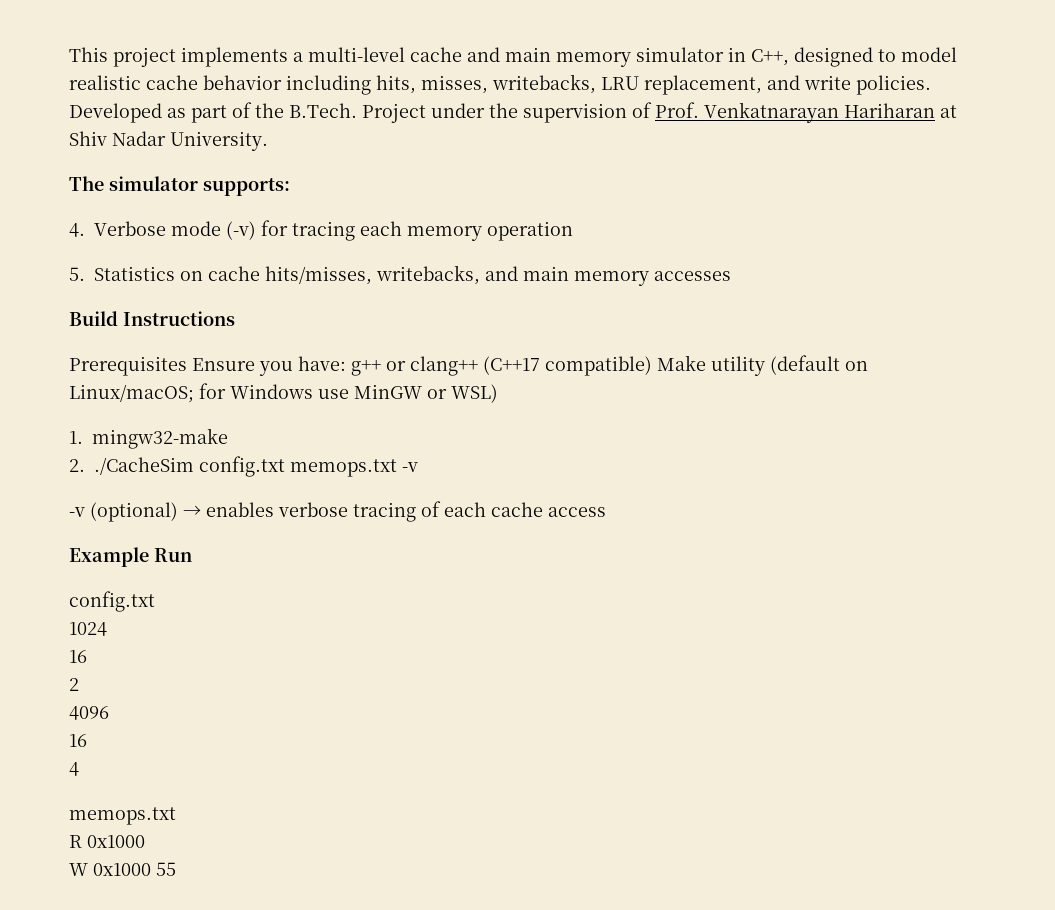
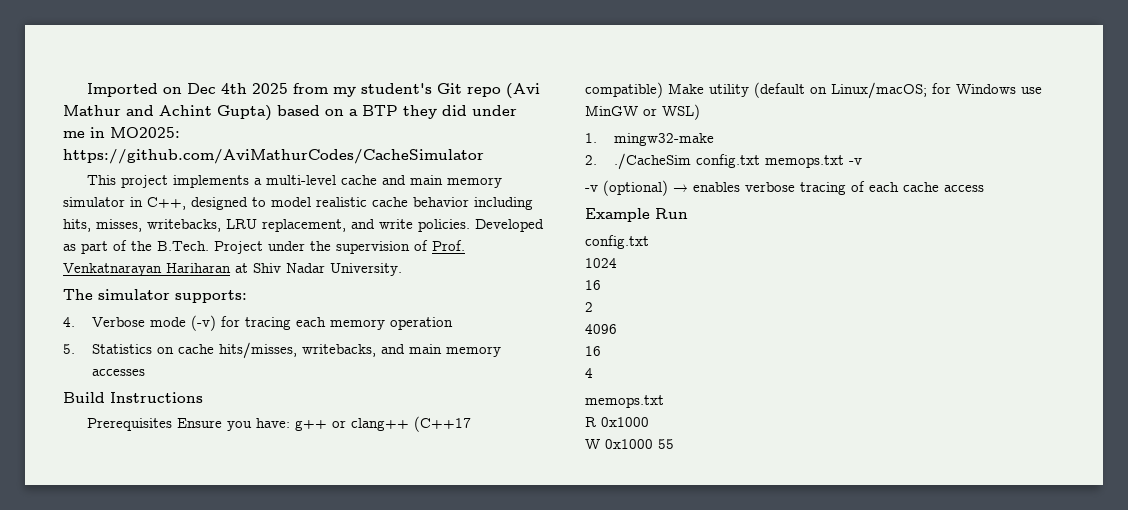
+ Imported on Dec 4th 2025 from my student's Git repo (Avi Mathur and Achint Gupta) based on a BTP they did under me in MO2025: https://github.com/AviMathurCodes/CacheSimulator

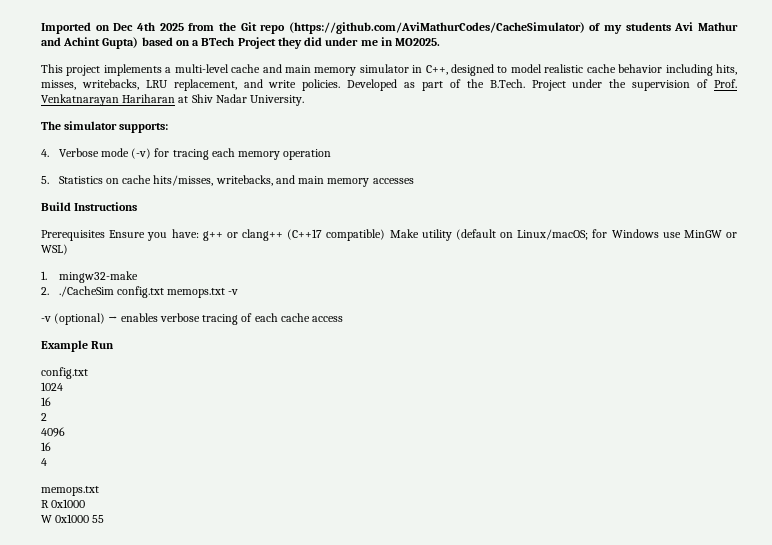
- Imported on Dec 4th 2025 from my student's Git repo (Avi Mathur and Achint Gupta) based on a BTP they did under me in MO2025: https://github.com/AviMathurCodes/CacheSimulator
+ Imported on Dec 4th 2025 from the Git repo (https://github.com/AviMathurCodes/CacheSimulator) of my students Avi Mathur and Achint Gupta) based on a BTech Project they did under me in MO2025.

